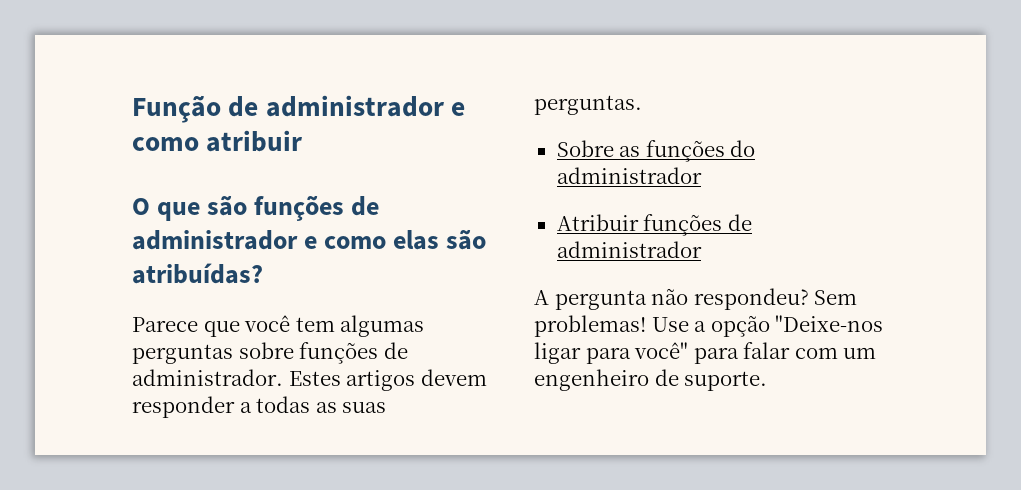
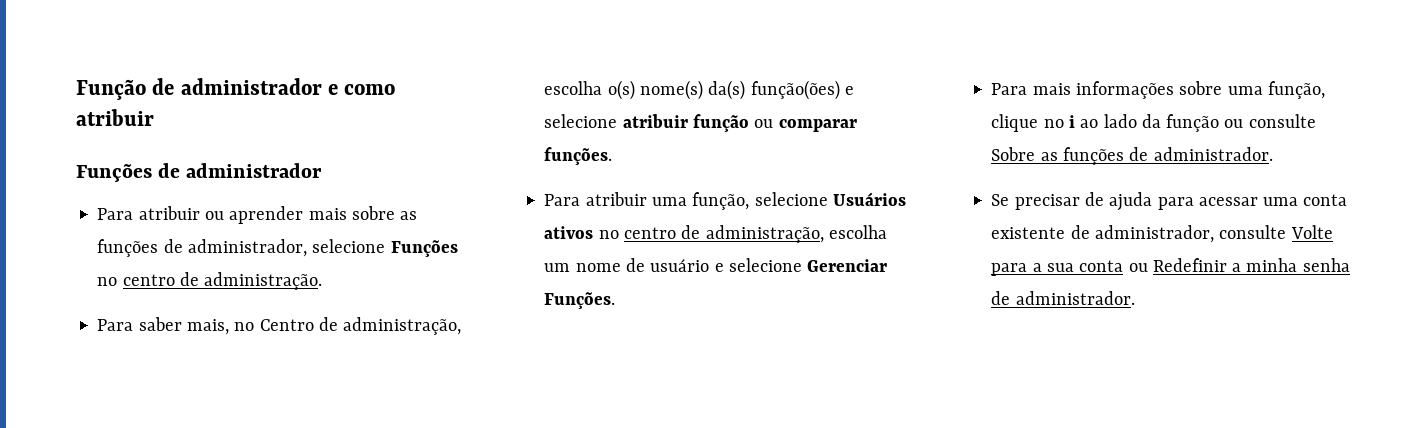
- O que são funções de administrador e como elas são atribuídas?
- Parece que você tem algumas perguntas sobre funções de administrador. Estes artigos devem responder a todas as suas perguntas.
- Sobre as funções do administrador
- Atribuir funções de administrador
- A pergunta não respondeu? Sem problemas! Use a opção "Deixe-nos ligar para você" para falar com um engenheiro de suporte.
+ Funções de administrador
+ Para atribuir ou aprender mais sobre as funções de administrador, selecione Funções no centro de administração.
+ Para saber mais, no Centro de administração, escolha o(s) nome(s) da(s) função(ões) e selecione atribuir função ou comparar funções.
+ Para atribuir uma função, selecione Usuários ativos no centro de administração, escolha um nome de usuário e selecione Gerenciar Funções.
+ Para mais informações sobre uma função, clique no i ao lado da função ou consulte Sobre as funções de administrador.
+ Se precisar de ajuda para acessar uma conta existente de administrador, consulte Volte para a sua conta ou Redefinir a minha senha de administrador.

